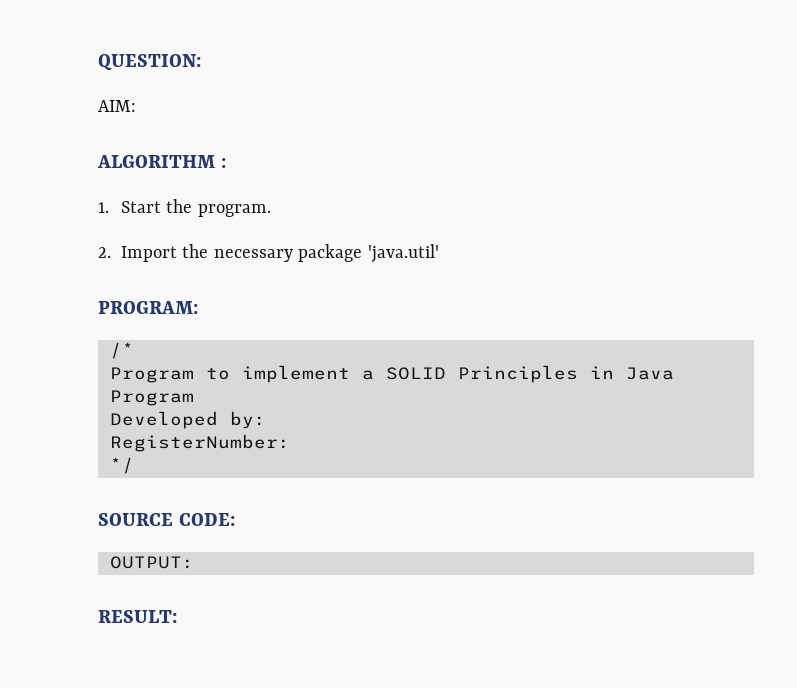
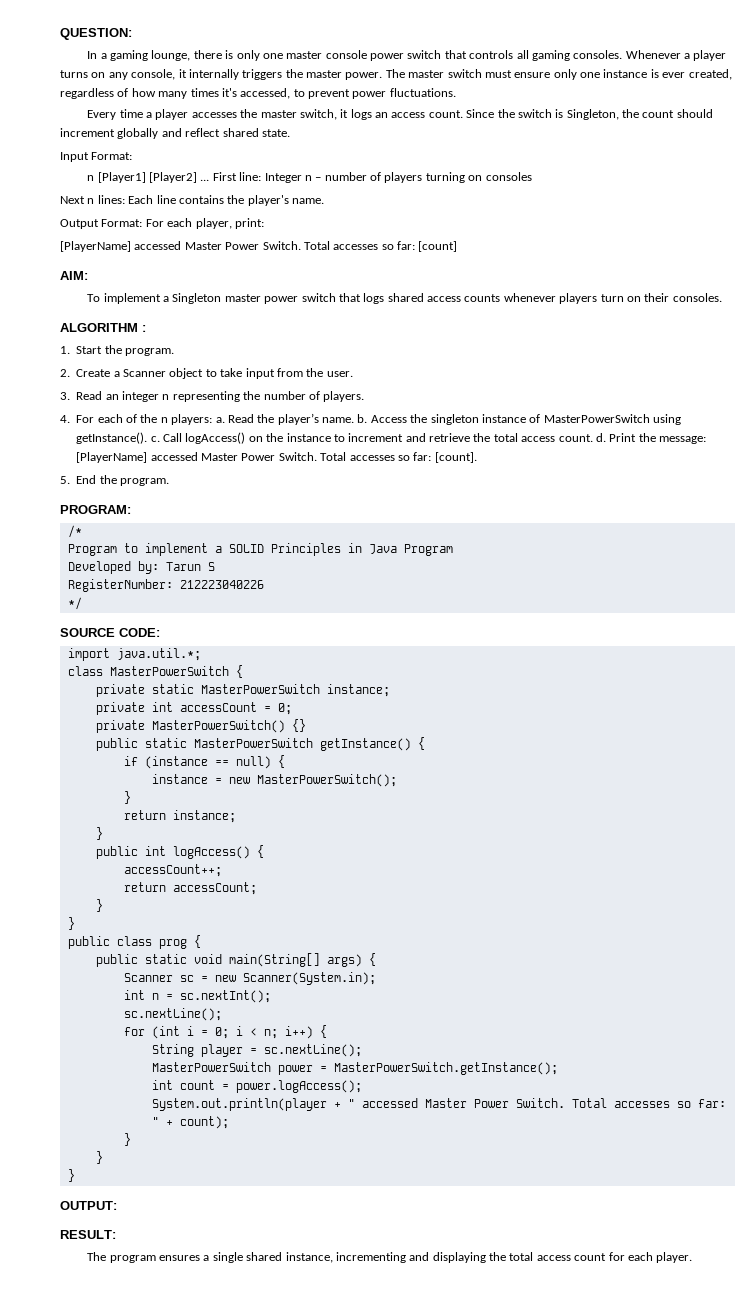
+ In a gaming lounge, there is only one master console power switch that controls all gaming consoles. Whenever a player turns on any console, it internally triggers the master power. The master switch must ensure only one instance is ever created, regardless of how many times it's accessed, to prevent power fluctuations.
+ Every time a player accesses the master switch, it logs an access count. Since the switch is Singleton, the count should increment globally and reflect shared state.
+ Input Format:
+ n [Player1] [Player2] ... First line: Integer n – number of players turning on consoles
+ Next n lines: Each line contains the player's name.
+ Output Format: For each player, print:
+ [PlayerName] accessed Master Power Switch. Total accesses so far: [count]
  AIM:
+ To implement a Singleton master power switch that logs shared access counts whenever players turn on their consoles.
- 2. Import the necessary package 'java.util'
+ 2. Create a Scanner object to take input from the user.
+ 3. Read an integer n representing the number of players.
+ 4. For each of the n players: a. Read the player’s name. b. Access the singleton instance of MasterPowerSwitch using getInstance(). c. Call logAccess() on the instance to increment and retrieve the total access count. d. Print the message: [PlayerName] accessed Master Power Switch. Total accesses so far: [count].
+ 5. End the program.
- Developed by:
+ Developed by: Tarun S
- RegisterNumber:
+ RegisterNumber: 212223040226
+ import java.util.*;
+ class MasterPowerSwitch {
+ private static MasterPowerSwitch instance;
+ private int accessCount = 0;
+ private MasterPowerSwitch() {}
+ public static MasterPowerSwitch getInstance() {
+ if (instance == null) {
+ instance = new MasterPowerSwitch();
+ }
+ return instance;
+ }
+ public int logAccess() {
+ accessCount++;
+ return accessCount;
+ }
+ }
+ public class prog {
+ public static void main(String[] args) {
+ Scanner sc = new Scanner(System.in);
+ int n = sc.nextInt();
+ sc.nextLine();
+ for (int i = 0; i < n; i++) {
+ String player = sc.nextLine();
+ MasterPowerSwitch power = MasterPowerSwitch.getInstance();
+ int count = power.logAccess();
+ System.out.println(player + " accessed Master Power Switch. Total accesses so far: " + count);
+ }
+ }
+ }
  OUTPUT:
  RESULT:
+ The program ensures a single shared instance, incrementing and displaying the total access count for each player.

